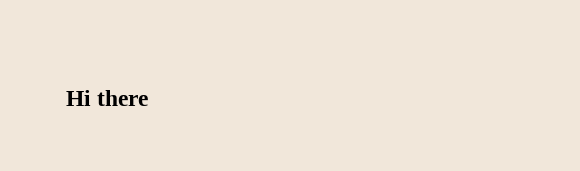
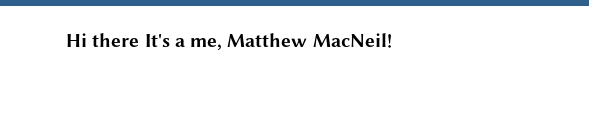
- Hi there
+ Hi there It's a me, Matthew MacNeil!

